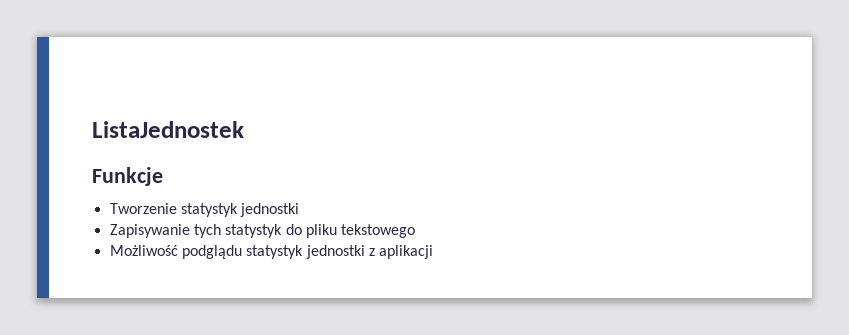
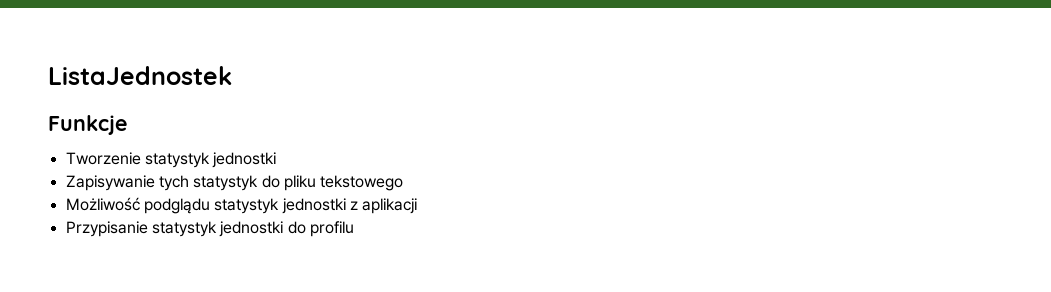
+ Przypisanie statystyk jednostki do profilu

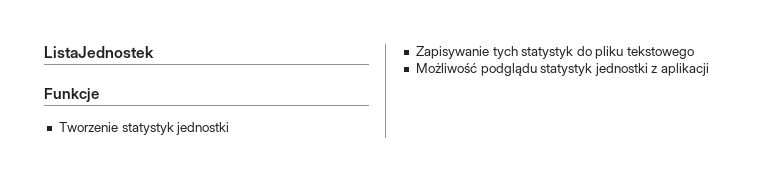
- Przypisanie statystyk jednostki do profilu

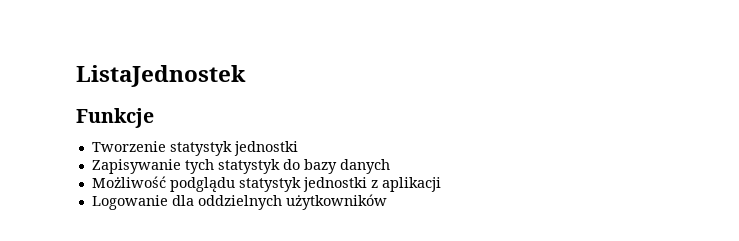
- Zapisywanie tych statystyk do pliku tekstowego
+ Zapisywanie tych statystyk do bazy danych
+ Logowanie dla oddzielnych użytkowników

